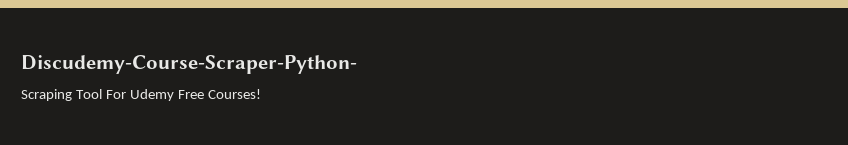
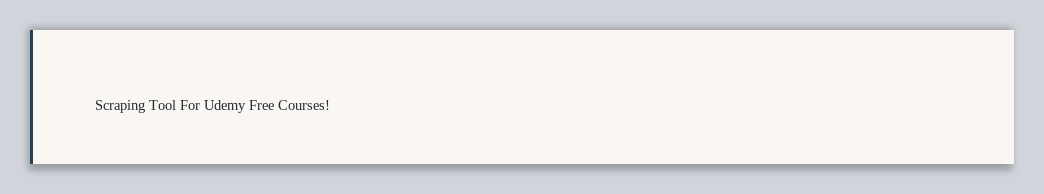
- Discudemy-Course-Scraper-Python-

